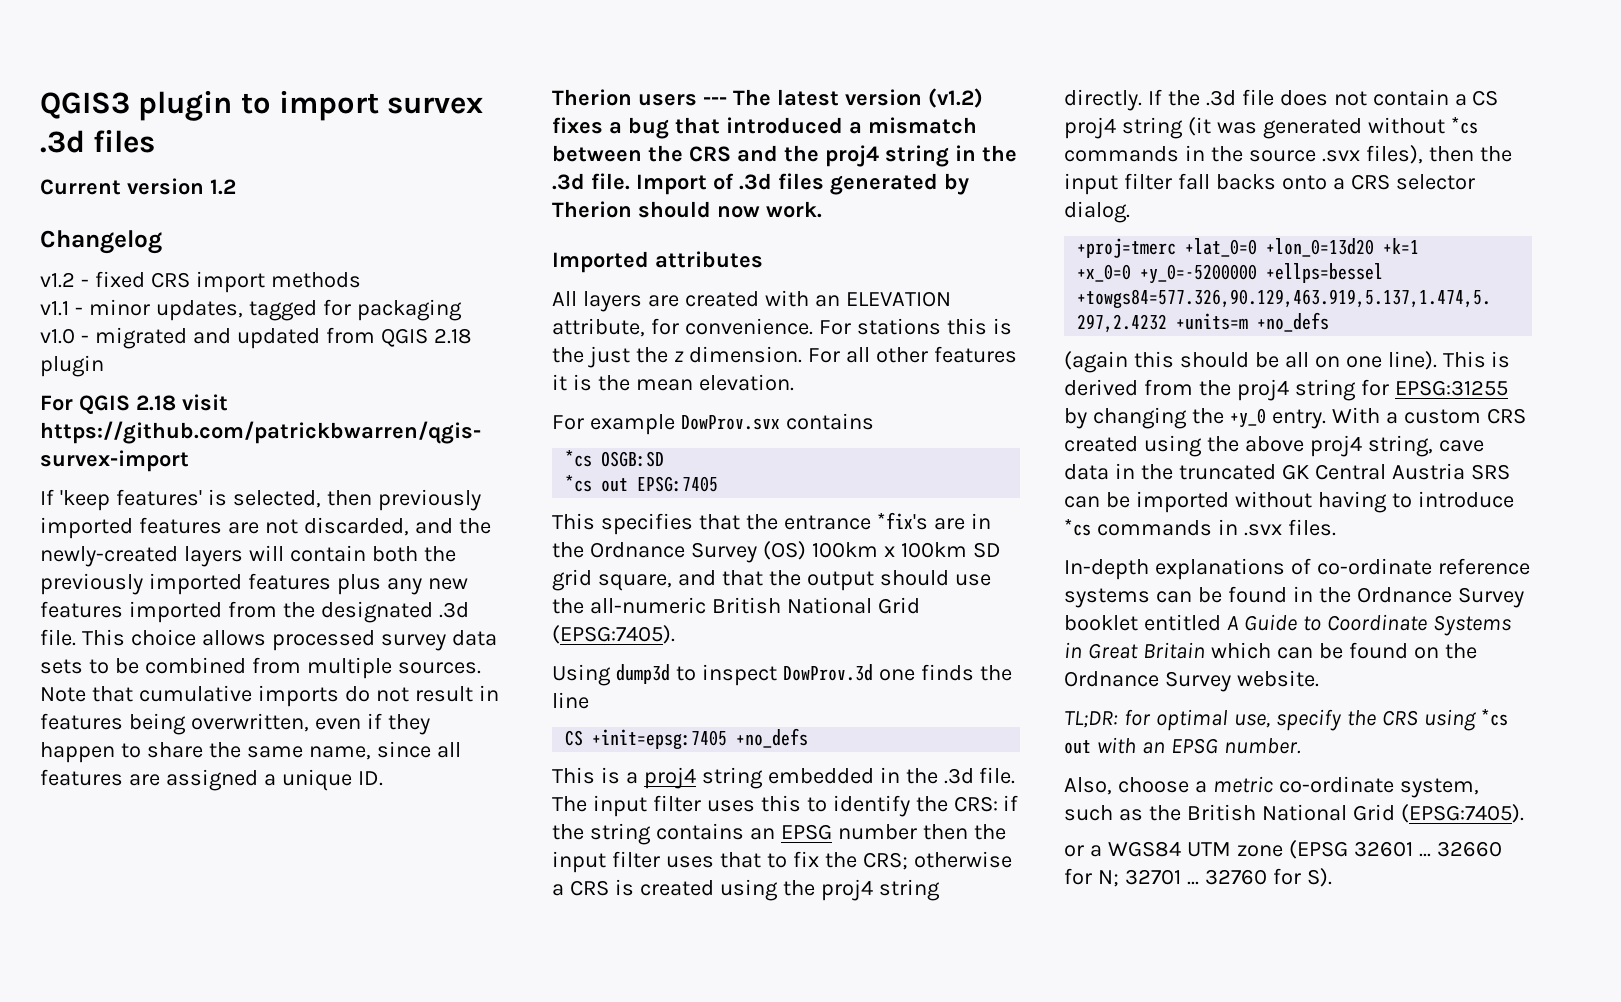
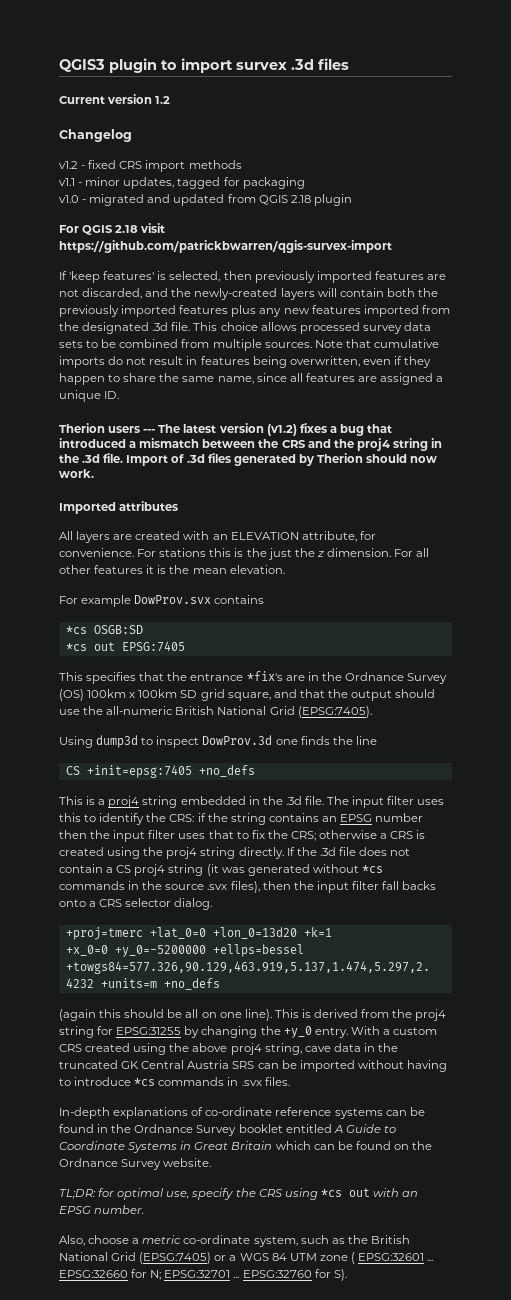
- Also, choose a metric co-ordinate system, such as the British National Grid (EPSG:7405).
- or a WGS84 UTM zone (EPSG 32601 ... 32660 for N; 32701 ... 32760 for S).
+ Also, choose a metric co-ordinate system, such as the British National Grid (EPSG:7405) or a WGS 84 UTM zone ( EPSG:32601 ... EPSG:32660 for N; EPSG:32701 ... EPSG:32760 for S).

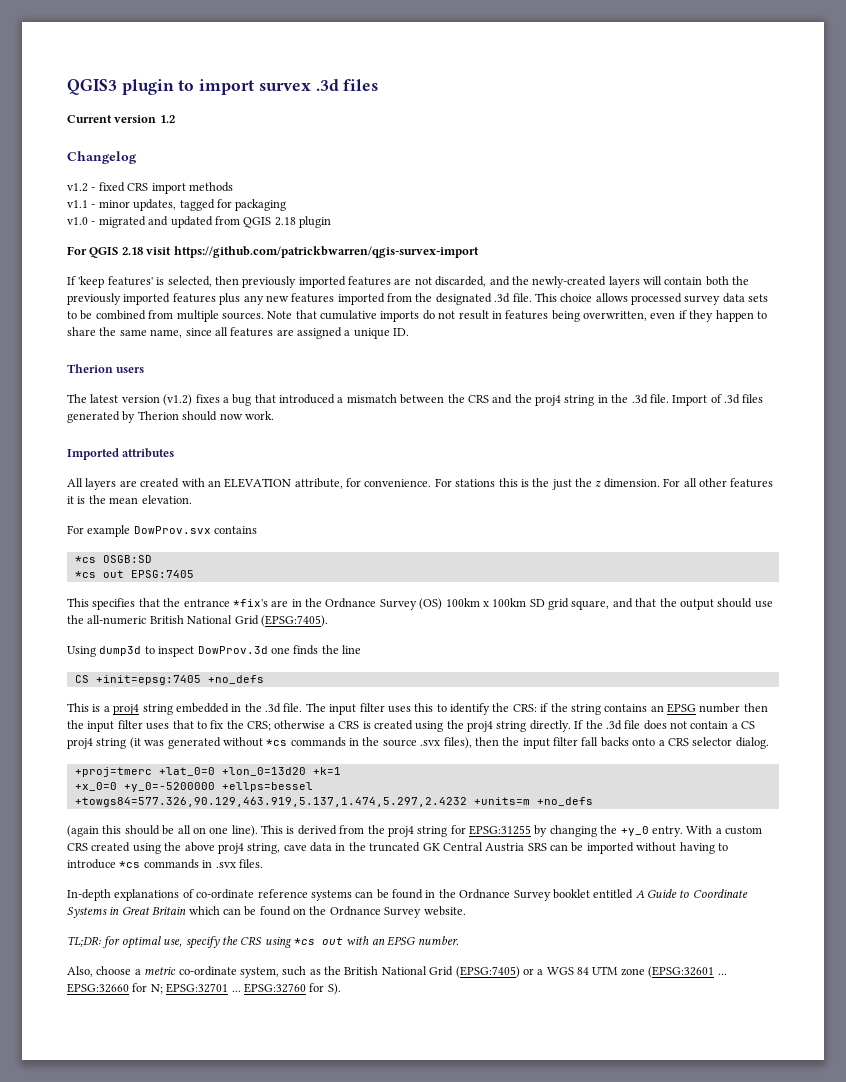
- Therion users --- The latest version (v1.2) fixes a bug that introduced a mismatch between the CRS and the proj4 string in the .3d file.
+ Therion users
+ The latest version (v1.2) fixes a bug that introduced a mismatch between the CRS and the proj4 string in the .3d file.
- Also, choose a metric co-ordinate system, such as the British National Grid (EPSG:7405) or a WGS 84 UTM zone ( EPSG:32601 ...
+ Also, choose a metric co-ordinate system, such as the British National Grid (EPSG:7405) or a WGS 84 UTM zone (EPSG:32601 ...

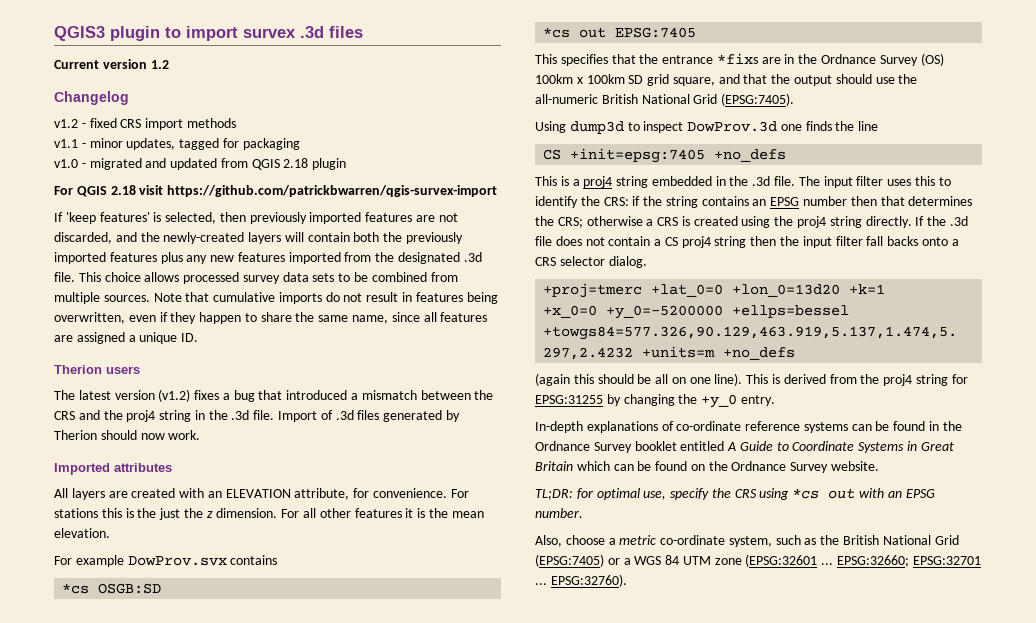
- This specifies that the entrance *fix's are in the Ordnance Survey (OS) 100km x 100km SD grid square, and that the output should use the all-numeric British National Grid (EPSG:7405).
+ This specifies that the entrance *fixs are in the Ordnance Survey (OS) 100km x 100km SD grid square, and that the output should use the all-numeric British National Grid (EPSG:7405).
- The input filter uses this to identify the CRS: if the string contains an EPSG number then the input filter uses that to fix the CRS; otherwise a CRS is created using the proj4 string directly.
+ The input filter uses this to identify the CRS: if the string contains an EPSG number then that determines the CRS; otherwise a CRS is created using the proj4 string directly.
- If the .3d file does not contain a CS proj4 string (it was generated without *cs commands in the source .svx files), then the input filter fall backs onto a CRS selector dialog.
+ If the .3d file does not contain a CS proj4 string then the input filter fall backs onto a CRS selector dialog.
- With a custom CRS created using the above proj4 string, cave data in the truncated GK Central Austria SRS can be imported without having to introduce *cs commands in .svx files.
- EPSG:32660 for N; EPSG:32701 ... EPSG:32760 for S).
+ EPSG:32660; EPSG:32701 ... EPSG:32760).

